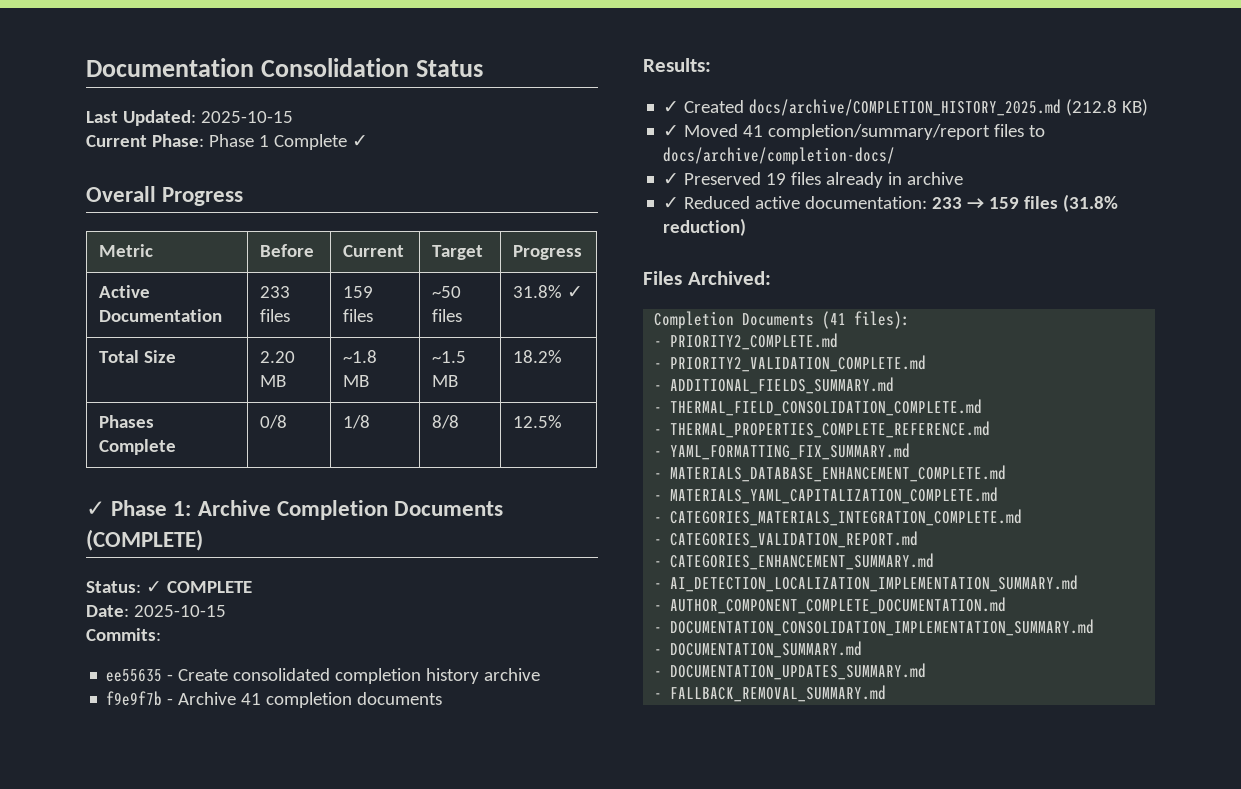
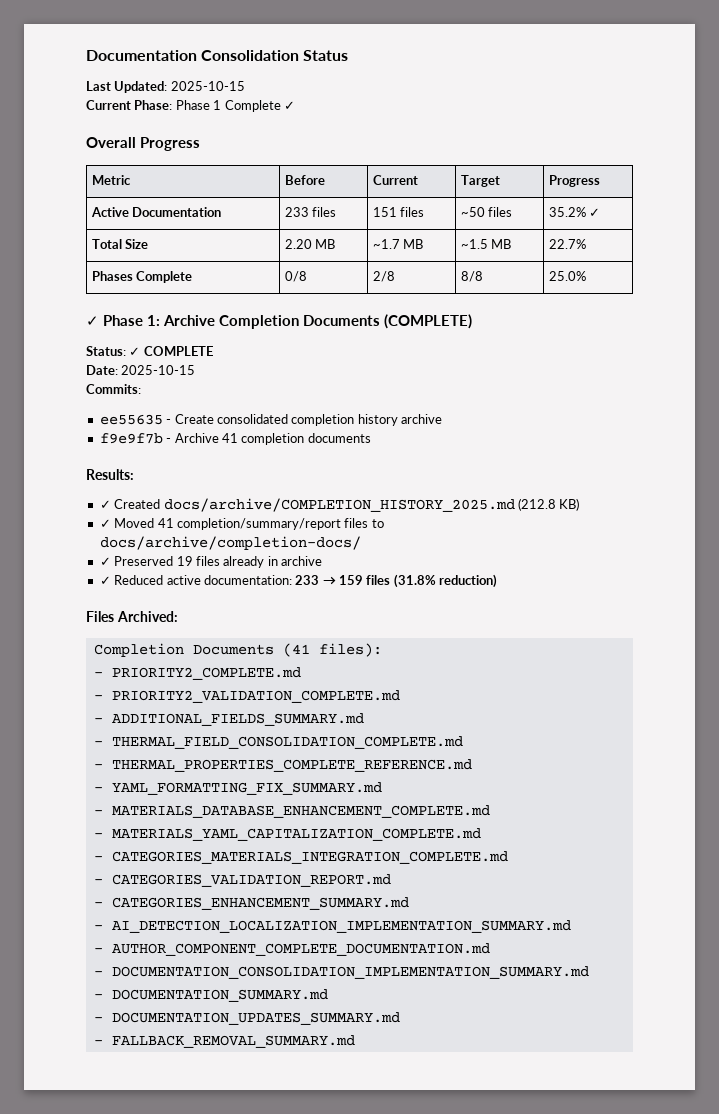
- Active Documentation | 233 files | 159 files | ~50 files | 31.8% ✓
+ Active Documentation | 233 files | 151 files | ~50 files | 35.2% ✓
- Total Size | 2.20 MB | ~1.8 MB | ~1.5 MB | 18.2%
+ Total Size | 2.20 MB | ~1.7 MB | ~1.5 MB | 22.7%
- Phases Complete | 0/8 | 1/8 | 8/8 | 12.5%
+ Phases Complete | 0/8 | 2/8 | 8/8 | 25.0%

